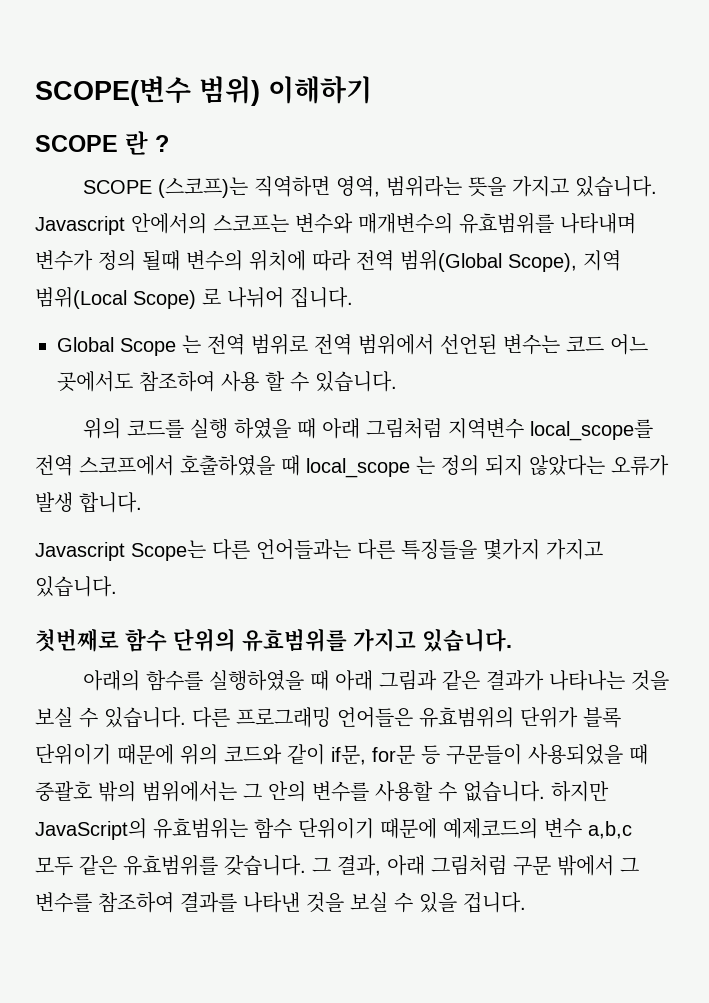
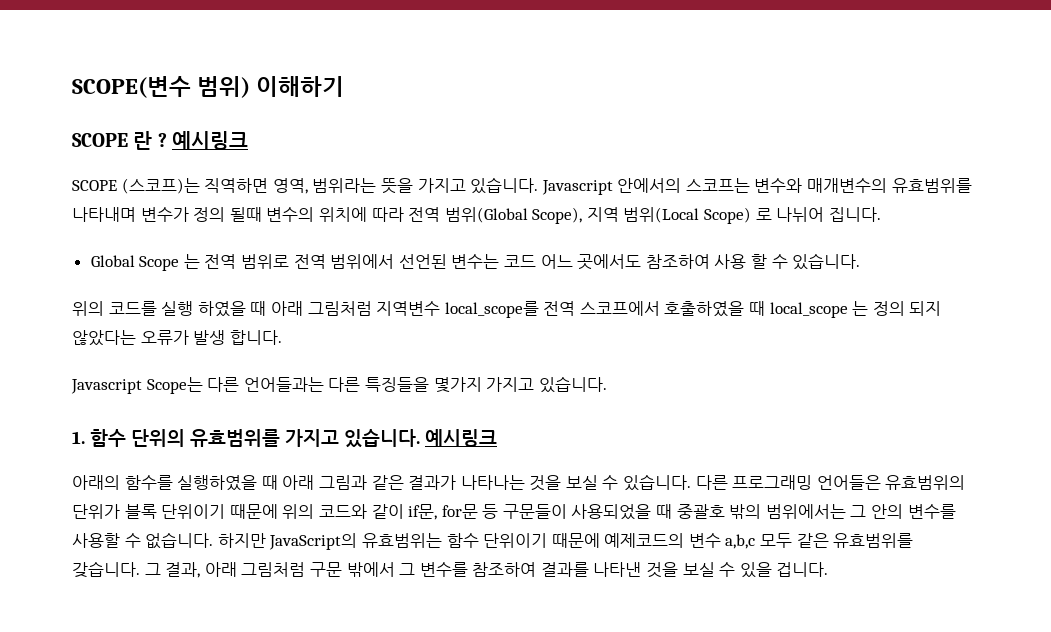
- SCOPE 란 ?
+ SCOPE 란 ? 예시링크
- 첫번째로 함수 단위의 유효범위를 가지고 있습니다.
+ 1. 함수 단위의 유효범위를 가지고 있습니다. 예시링크

